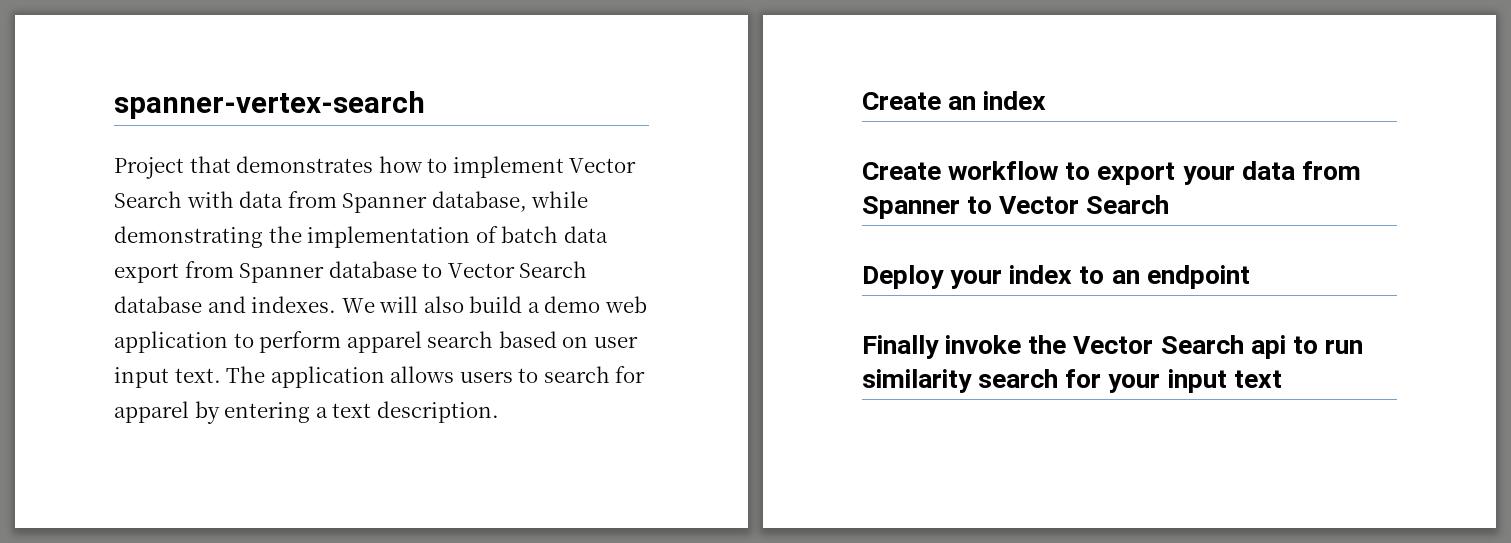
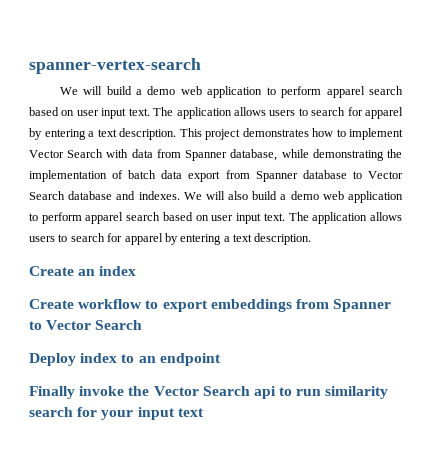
- Project that demonstrates how to implement Vector Search with data from Spanner database, while demonstrating the implementation of batch data export from Spanner database to Vector Search database and indexes.
+ We will build a demo web application to perform apparel search based on user input text. The application allows users to search for apparel by entering a text description. This project demonstrates how to implement Vector Search with data from Spanner database, while demonstrating the implementation of batch data export from Spanner database to Vector Search database and indexes.
- Create workflow to export your data from Spanner to Vector Search
+ Create workflow to export embeddings from Spanner to Vector Search
- Deploy your index to an endpoint
+ Deploy index to an endpoint

